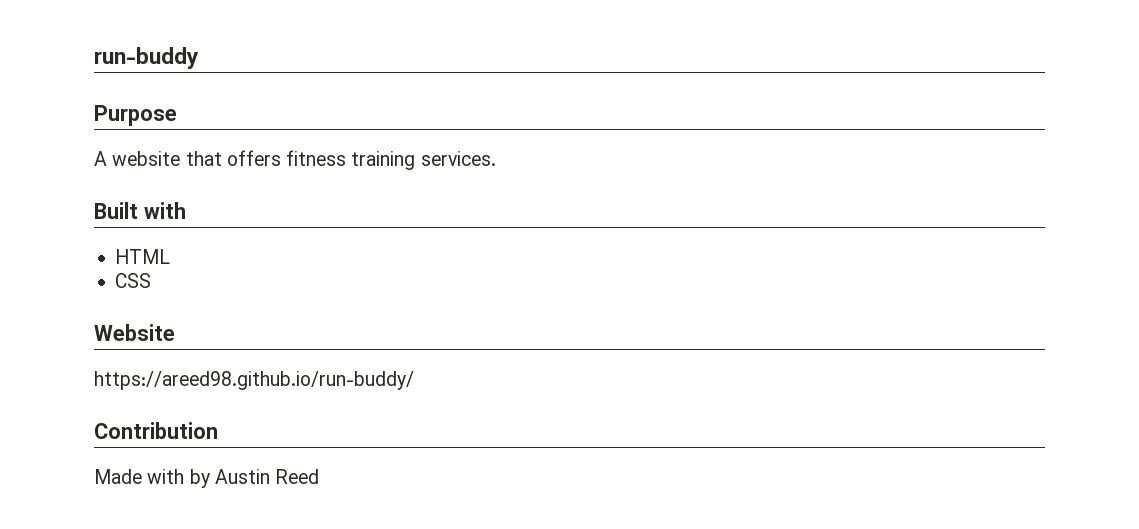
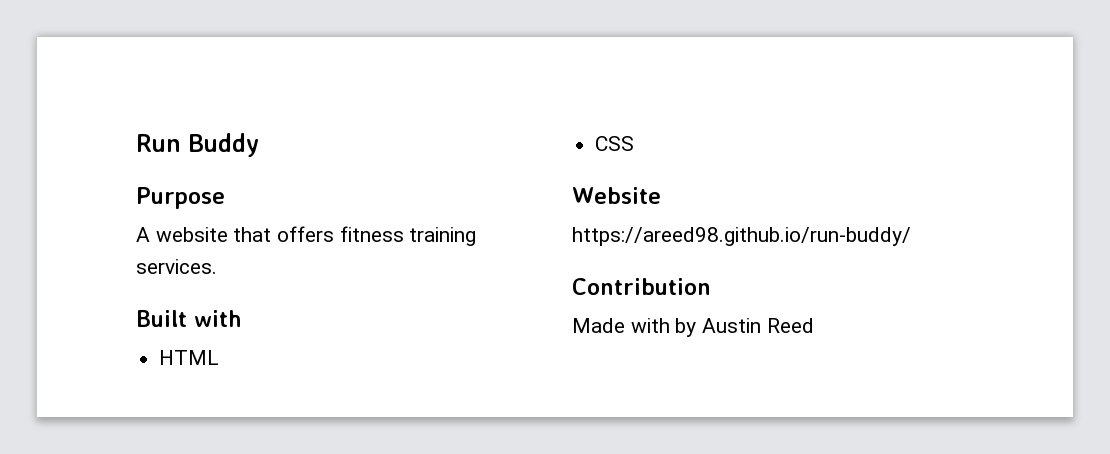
- run-buddy
+ Run Buddy

